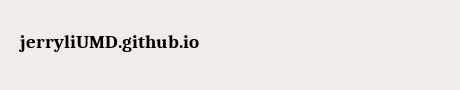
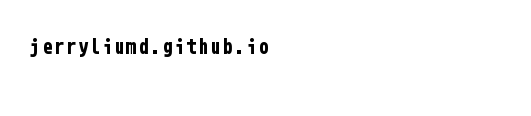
- jerryliUMD.github.io
+ jerryliumd.github.io

